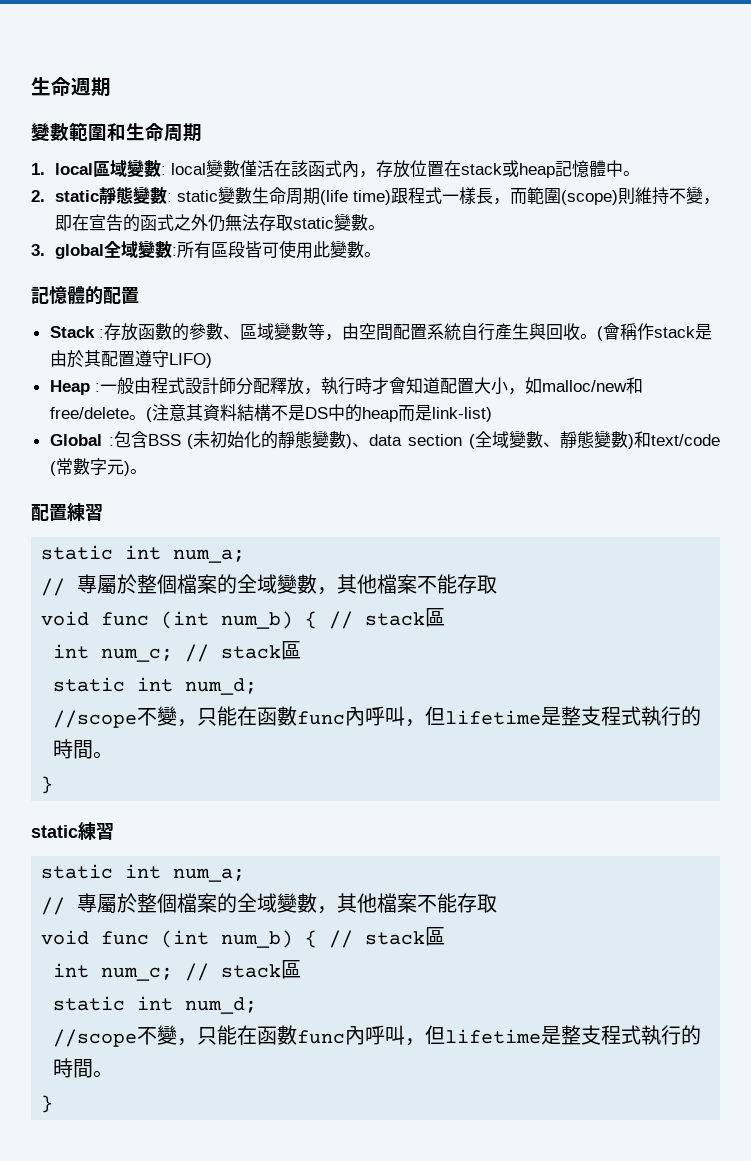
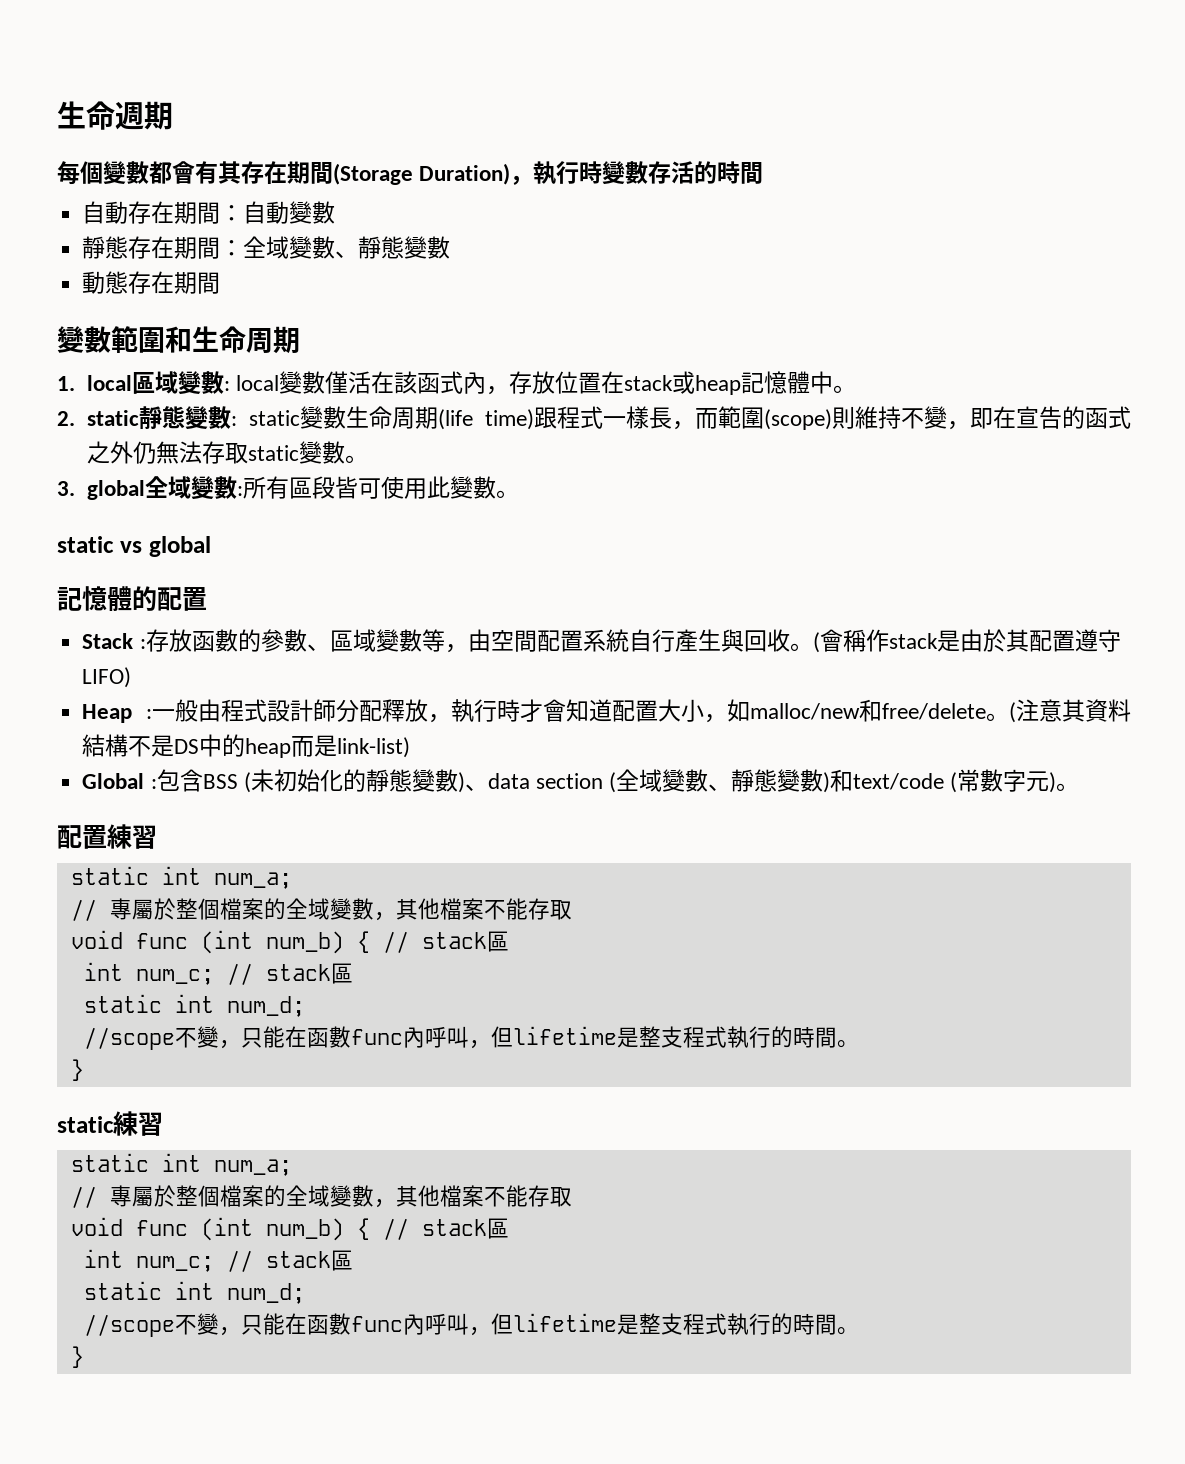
+ 每個變數都會有其存在期間(Storage Duration)，執行時變數存活的時間
+ 自動存在期間：自動變數
+ 靜態存在期間：全域變數、靜態變數
+ 動態存在期間
+ static vs global

